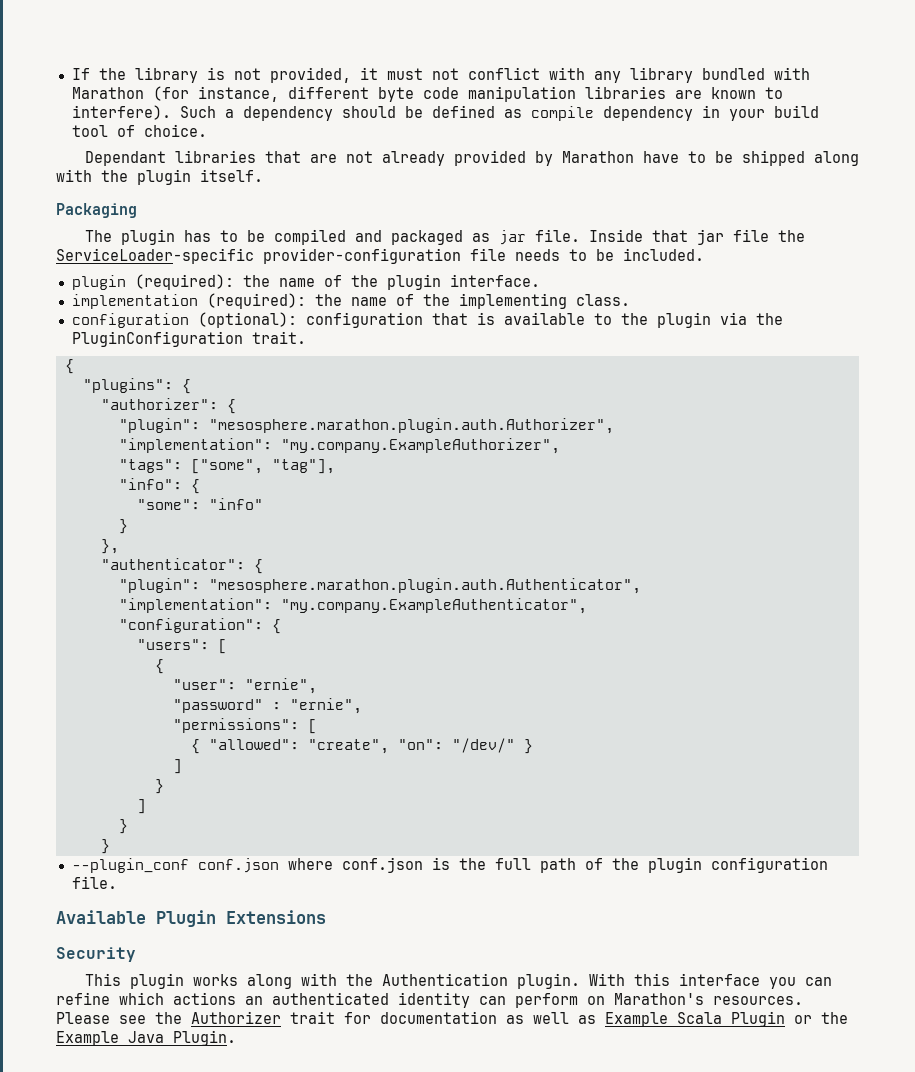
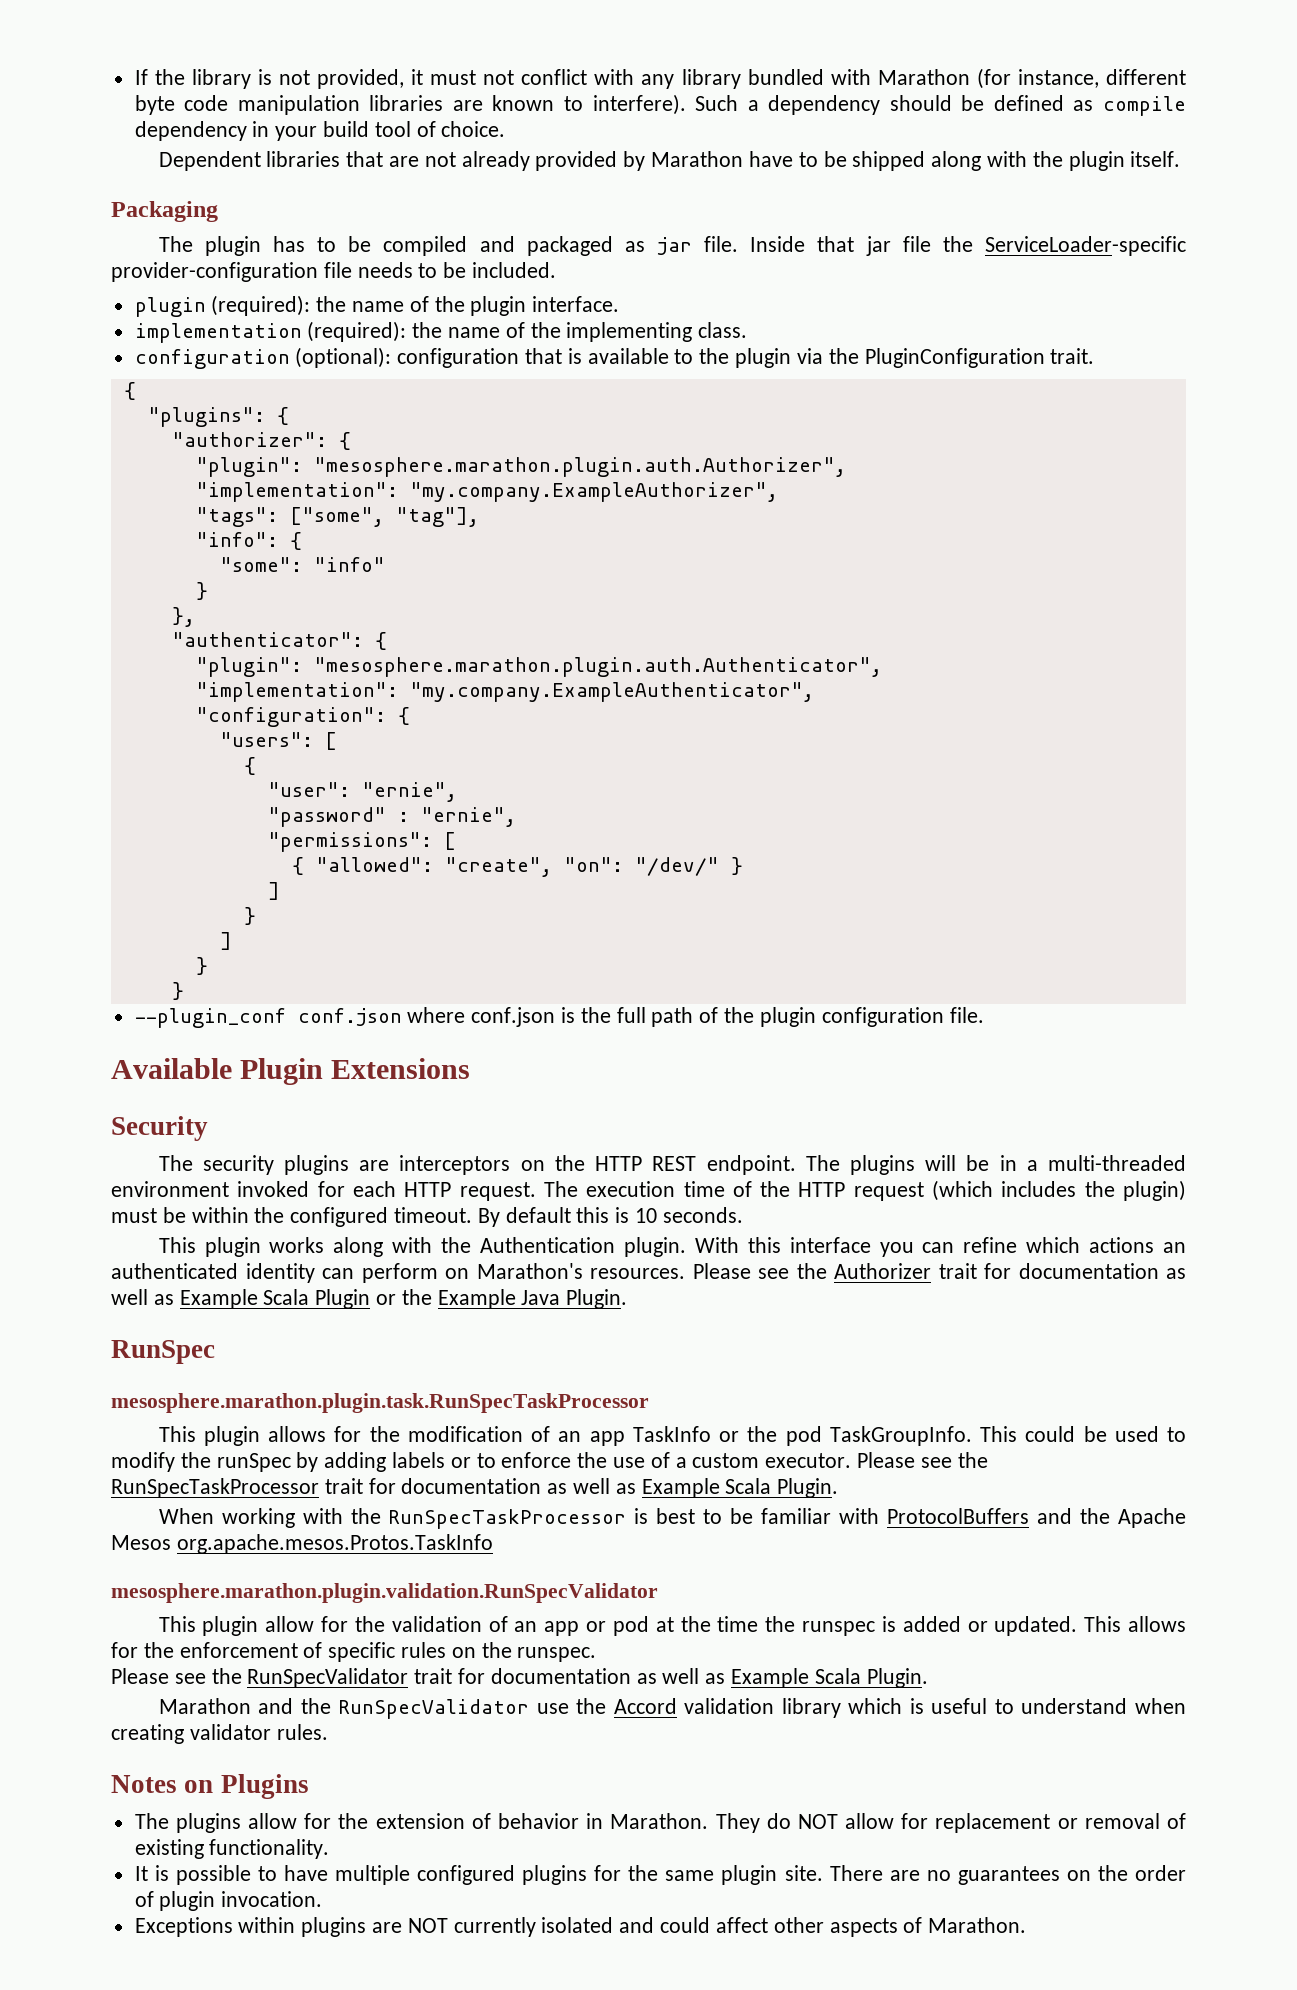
- Dependant libraries that are not already provided by Marathon have to be shipped along with the plugin itself.
+ Dependent libraries that are not already provided by Marathon have to be shipped along with the plugin itself.
+ The security plugins are interceptors on the HTTP REST endpoint. The plugins will be in a multi-threaded environment invoked for each HTTP request. The execution time of the HTTP request (which includes the plugin) must be within the configured timeout. By default this is 10 seconds.
+ RunSpec
+ mesosphere.marathon.plugin.task.RunSpecTaskProcessor
+ This plugin allows for the modification of an app TaskInfo or the pod TaskGroupInfo. This could be used to modify the runSpec by adding labels or to enforce the use of a custom executor. Please see the RunSpecTaskProcessor trait for documentation as well as Example Scala Plugin.
+ When working with the RunSpecTaskProcessor is best to be familiar with ProtocolBuffers and the Apache Mesos org.apache.mesos.Protos.TaskInfo
+ mesosphere.marathon.plugin.validation.RunSpecValidator
+ This plugin allow for the validation of an app or pod at the time the runspec is added or updated. This allows for the enforcement of specific rules on the runspec.
+ Please see the RunSpecValidator trait for documentation as well as Example Scala Plugin.
+ Marathon and the RunSpecValidator use the Accord validation library which is useful to understand when creating validator rules.
+ Notes on Plugins
+ The plugins allow for the extension of behavior in Marathon. They do NOT allow for replacement or removal of existing functionality.
+ It is possible to have multiple configured plugins for the same plugin site. There are no guarantees on the order of plugin invocation.
+ Exceptions within plugins are NOT currently isolated and could affect other aspects of Marathon.

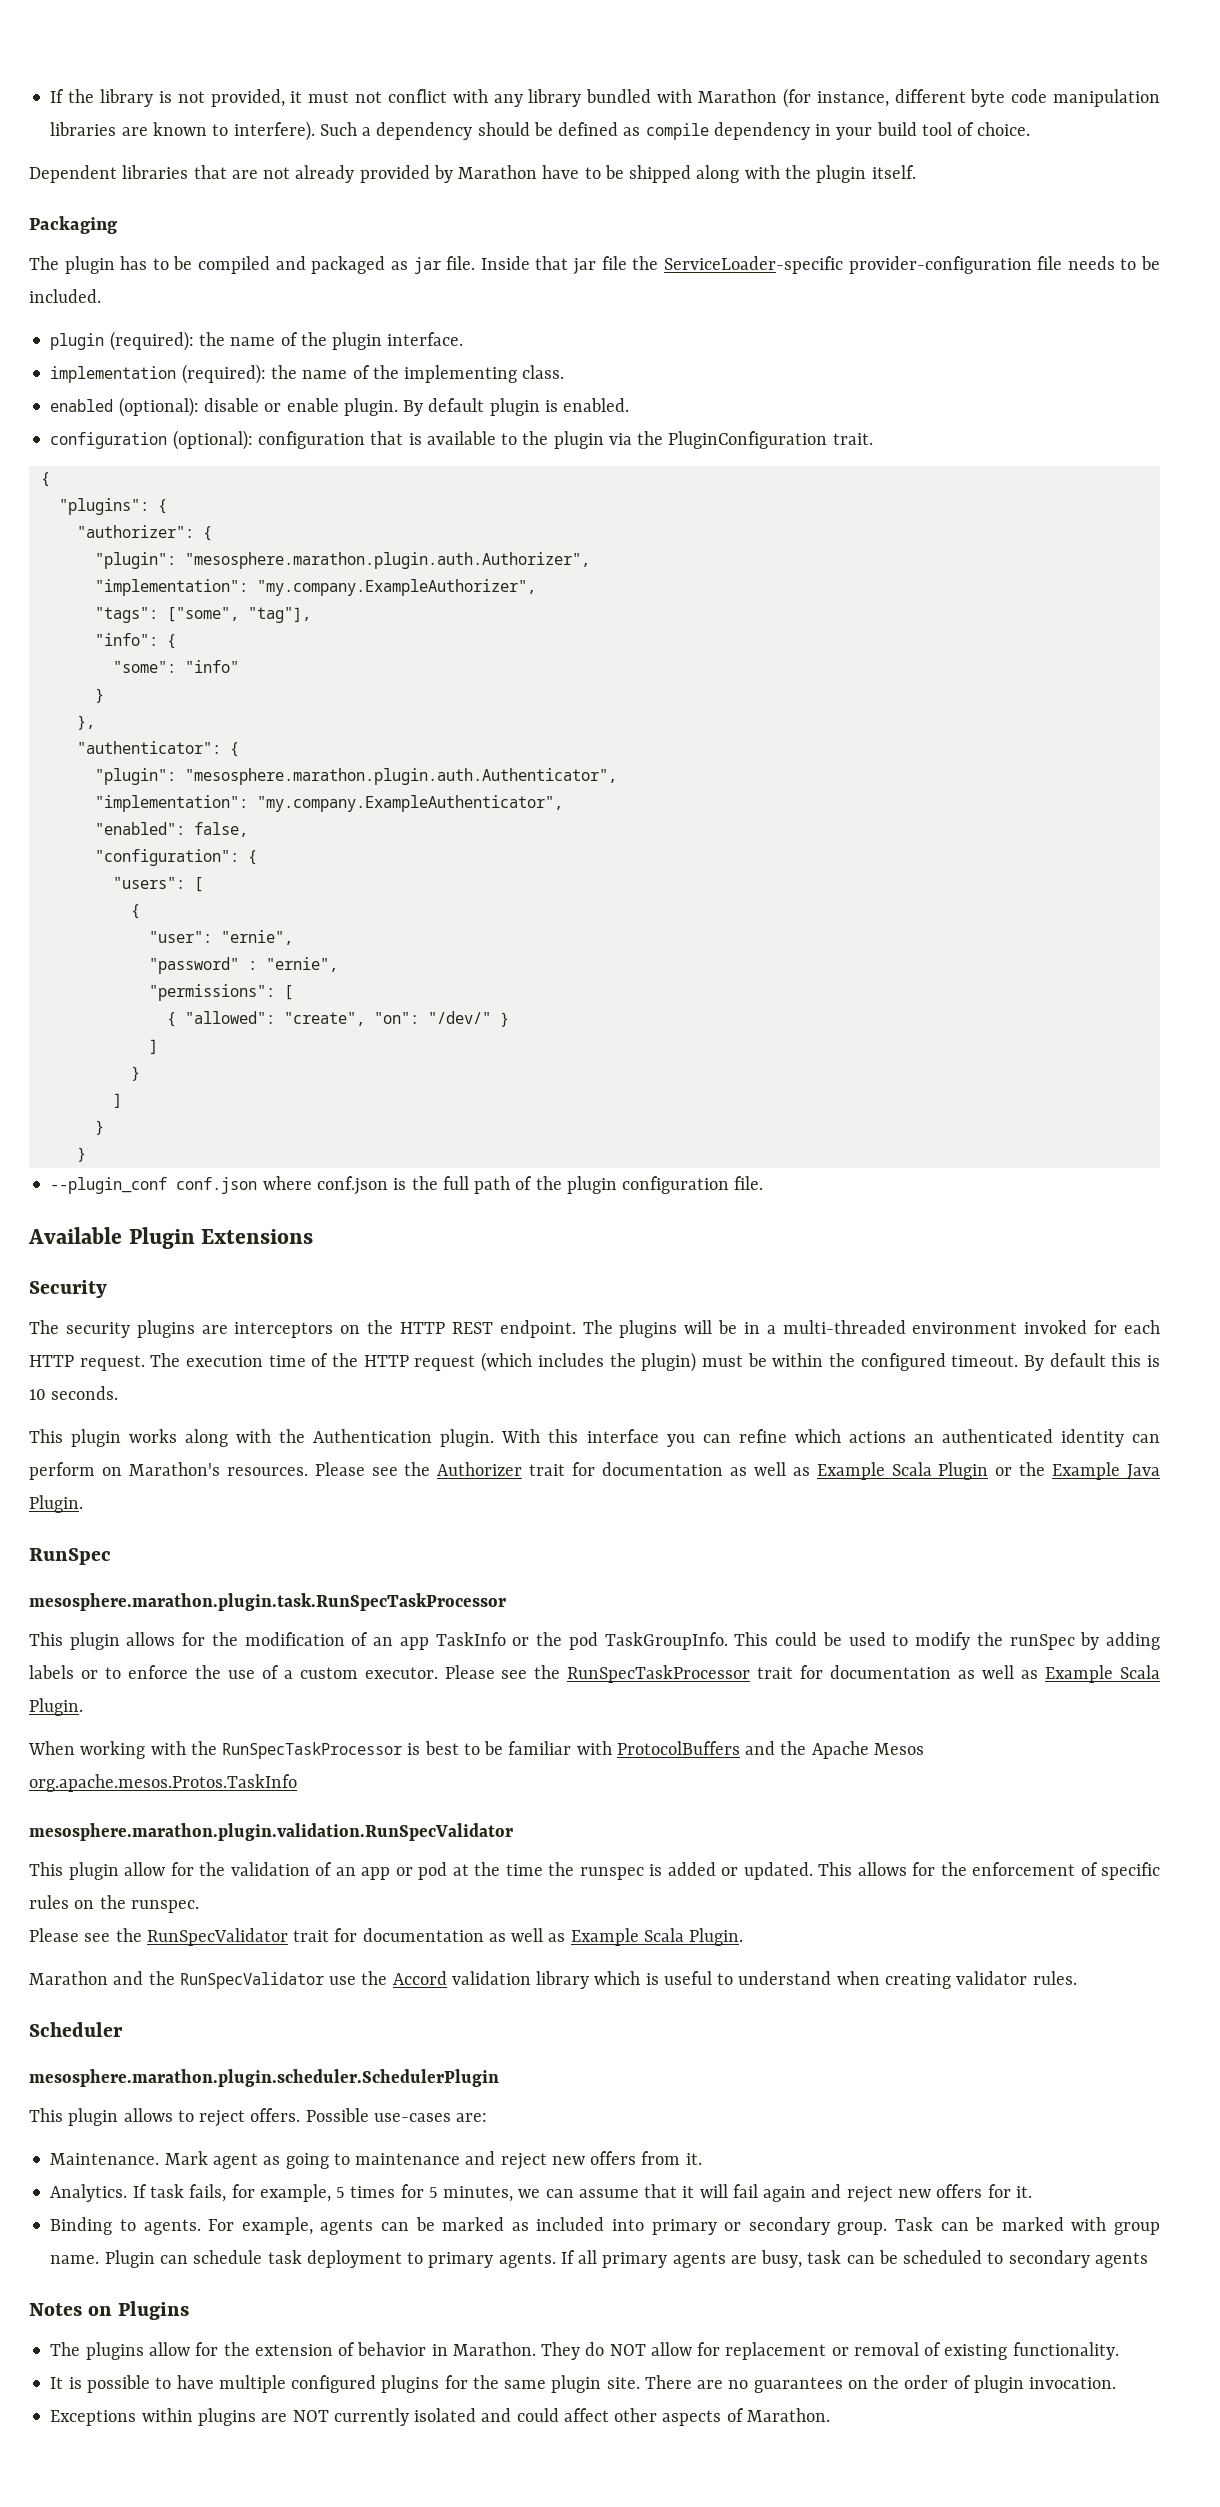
+ enabled (optional): disable or enable plugin. By default plugin is enabled.
+ "enabled": false,
+ Scheduler
+ mesosphere.marathon.plugin.scheduler.SchedulerPlugin
+ This plugin allows to reject offers. Possible use-cases are:
+ Maintenance. Mark agent as going to maintenance and reject new offers from it.
+ Analytics. If task fails, for example, 5 times for 5 minutes, we can assume that it will fail again and reject new offers for it.
+ Binding to agents. For example, agents can be marked as included into primary or secondary group. Task can be marked with group name. Plugin can schedule task deployment to primary agents. If all primary agents are busy, task can be scheduled to secondary agents

